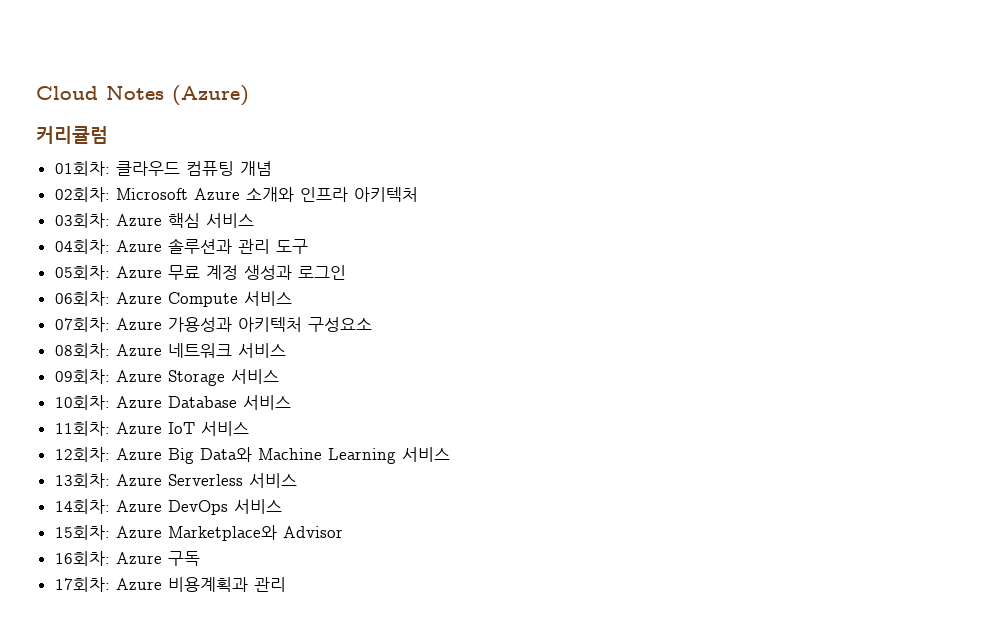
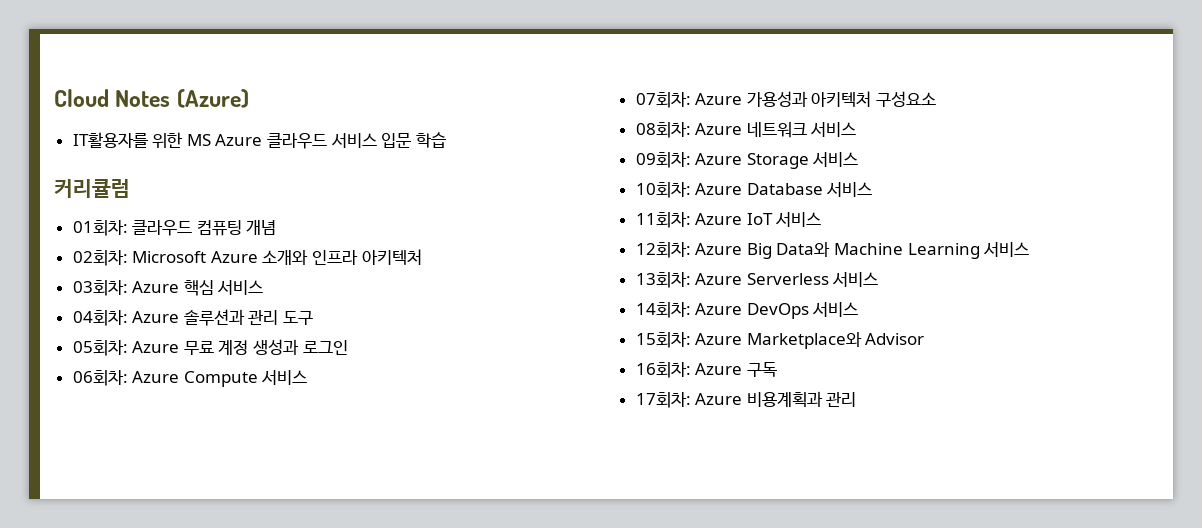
+ IT활용자를 위한 MS Azure 클라우드 서비스 입문 학습

